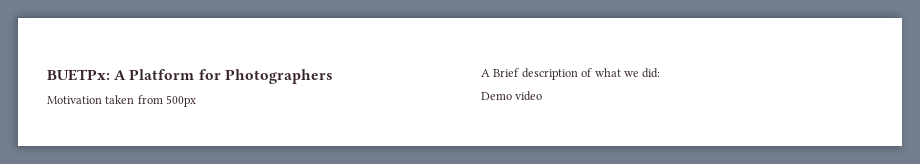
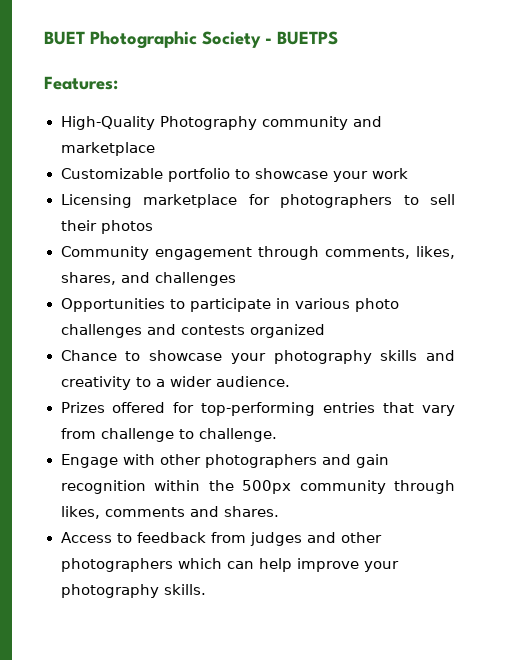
- BUETPx: A Platform for Photographers
- Motivation taken from 500px
- A Brief description of what we did:
- Demo video
+ BUET Photographic Society - BUETPS
+ Features:
+ High-Quality Photography community and marketplace
+ Customizable portfolio to showcase your work
+ Licensing marketplace for photographers to sell their photos
+ Community engagement through comments, likes, shares, and challenges
+ Opportunities to participate in various photo challenges and contests organized
+ Chance to showcase your photography skills and creativity to a wider audience.
+ Prizes offered for top-performing entries that vary from challenge to challenge.
+ Engage with other photographers and gain recognition within the 500px community through likes, comments and shares.
+ Access to feedback from judges and other photographers which can help improve your photography skills.

